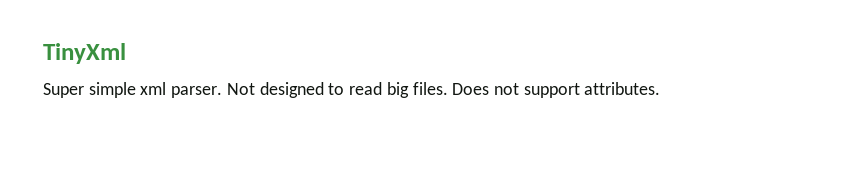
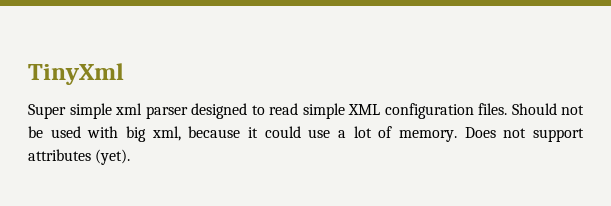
- Super simple xml parser. Not designed to read big files.
+ Super simple xml parser designed to read simple XML configuration files. Should not be used with big xml, because it could use a lot of memory.
- Does not support attributes.
+ Does not support attributes (yet).

